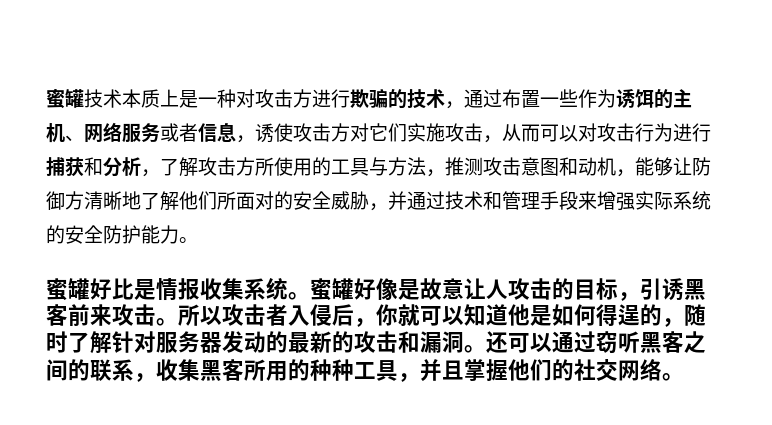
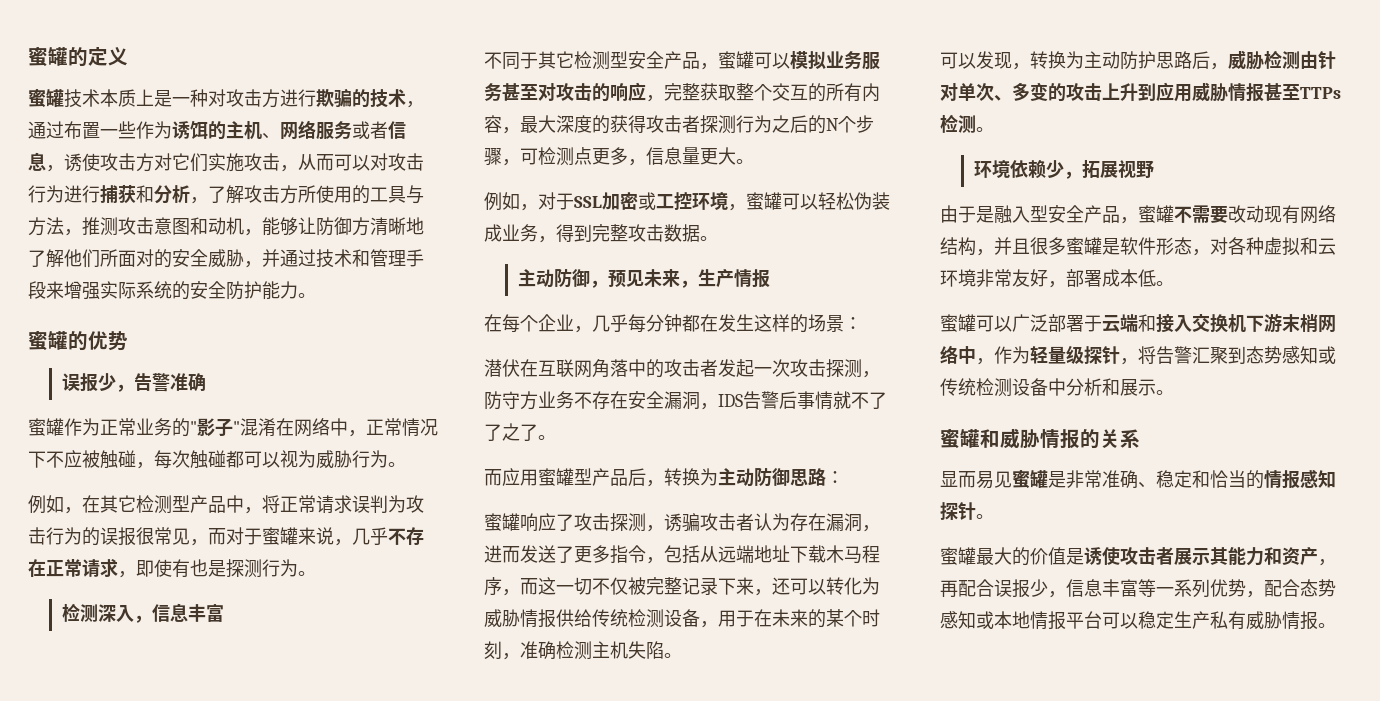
+ 蜜罐的定义
- 蜜罐好比是情报收集系统。蜜罐好像是故意让人攻击的目标，引诱黑客前来攻击。所以攻击者入侵后，你就可以知道他是如何得逞的，随时了解针对服务器发动的最新的攻击和漏洞。还可以通过窃听黑客之间的联系，收集黑客所用的种种工具，并且掌握他们的社交网络。
+ 蜜罐的优势
+ 误报少，告警准确
+ 蜜罐作为正常业务的"影子"混淆在网络中，正常情况下不应被触碰，每次触碰都可以视为威胁行为。
+ 例如，在其它检测型产品中，将正常请求误判为攻击行为的误报很常见，而对于蜜罐来说，几乎不存在正常请求，即使有也是探测行为。
+ 检测深入，信息丰富
+ 不同于其它检测型安全产品，蜜罐可以模拟业务服务甚至对攻击的响应，完整获取整个交互的所有内容，最大深度的获得攻击者探测行为之后的N个步骤，可检测点更多，信息量更大。
+ 例如，对于SSL加密或工控环境，蜜罐可以轻松伪装成业务，得到完整攻击数据。
+ 主动防御，预见未来，生产情报
+ 在每个企业，几乎每分钟都在发生这样的场景：
+ 潜伏在互联网角落中的攻击者发起一次攻击探测，防守方业务不存在安全漏洞，IDS告警后事情就不了了之了。
+ 而应用蜜罐型产品后，转换为主动防御思路：
+ 蜜罐响应了攻击探测，诱骗攻击者认为存在漏洞，进而发送了更多指令，包括从远端地址下载木马程序，而这一切不仅被完整记录下来，还可以转化为威胁情报供给传统检测设备，用于在未来的某个时刻，准确检测主机失陷。
+ 可以发现，转换为主动防护思路后，威胁检测由针对单次、多变的攻击上升到应用威胁情报甚至TTPs检测。
+ 环境依赖少，拓展视野
+ 由于是融入型安全产品，蜜罐不需要改动现有网络结构，并且很多蜜罐是软件形态，对各种虚拟和云环境非常友好，部署成本低。
+ 蜜罐可以广泛部署于云端和接入交换机下游末梢网络中，作为轻量级探针，将告警汇聚到态势感知或传统检测设备中分析和展示。
+ 蜜罐和威胁情报的关系
+ 显而易见蜜罐是非常准确、稳定和恰当的情报感知探针。
+ 蜜罐最大的价值是诱使攻击者展示其能力和资产，再配合误报少，信息丰富等一系列优势，配合态势感知或本地情报平台可以稳定生产私有威胁情报。

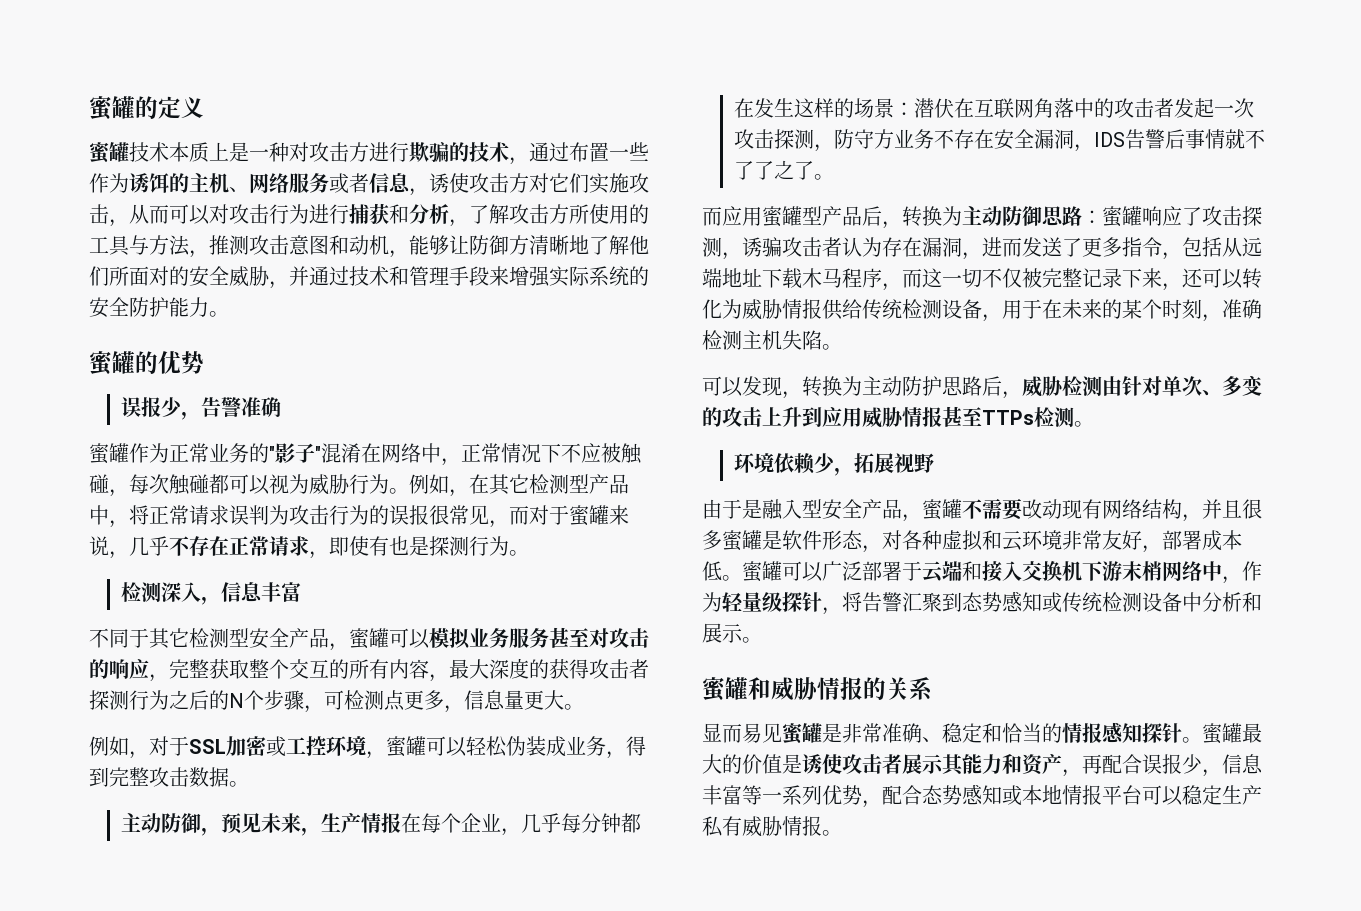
- 蜜罐作为正常业务的"影子"混淆在网络中，正常情况下不应被触碰，每次触碰都可以视为威胁行为。
- 例如，在其它检测型产品中，将正常请求误判为攻击行为的误报很常见，而对于蜜罐来说，几乎不存在正常请求，即使有也是探测行为。
+ 蜜罐作为正常业务的"影子"混淆在网络中，正常情况下不应被触碰，每次触碰都可以视为威胁行为。例如，在其它检测型产品中，将正常请求误判为攻击行为的误报很常见，而对于蜜罐来说，几乎不存在正常请求，即使有也是探测行为。
- 主动防御，预见未来，生产情报
- 在每个企业，几乎每分钟都在发生这样的场景：
- 潜伏在互联网角落中的攻击者发起一次攻击探测，防守方业务不存在安全漏洞，IDS告警后事情就不了了之了。
+ 主动防御，预见未来，生产情报在每个企业，几乎每分钟都在发生这样的场景：潜伏在互联网角落中的攻击者发起一次攻击探测，防守方业务不存在安全漏洞，IDS告警后事情就不了了之了。
- 而应用蜜罐型产品后，转换为主动防御思路：
- 蜜罐响应了攻击探测，诱骗攻击者认为存在漏洞，进而发送了更多指令，包括从远端地址下载木马程序，而这一切不仅被完整记录下来，还可以转化为威胁情报供给传统检测设备，用于在未来的某个时刻，准确检测主机失陷。
+ 而应用蜜罐型产品后，转换为主动防御思路：蜜罐响应了攻击探测，诱骗攻击者认为存在漏洞，进而发送了更多指令，包括从远端地址下载木马程序，而这一切不仅被完整记录下来，还可以转化为威胁情报供给传统检测设备，用于在未来的某个时刻，准确检测主机失陷。
- 由于是融入型安全产品，蜜罐不需要改动现有网络结构，并且很多蜜罐是软件形态，对各种虚拟和云环境非常友好，部署成本低。
- 蜜罐可以广泛部署于云端和接入交换机下游末梢网络中，作为轻量级探针，将告警汇聚到态势感知或传统检测设备中分析和展示。
+ 由于是融入型安全产品，蜜罐不需要改动现有网络结构，并且很多蜜罐是软件形态，对各种虚拟和云环境非常友好，部署成本低。蜜罐可以广泛部署于云端和接入交换机下游末梢网络中，作为轻量级探针，将告警汇聚到态势感知或传统检测设备中分析和展示。
- 显而易见蜜罐是非常准确、稳定和恰当的情报感知探针。
- 蜜罐最大的价值是诱使攻击者展示其能力和资产，再配合误报少，信息丰富等一系列优势，配合态势感知或本地情报平台可以稳定生产私有威胁情报。
+ 显而易见蜜罐是非常准确、稳定和恰当的情报感知探针。蜜罐最大的价值是诱使攻击者展示其能力和资产，再配合误报少，信息丰富等一系列优势，配合态势感知或本地情报平台可以稳定生产私有威胁情报。

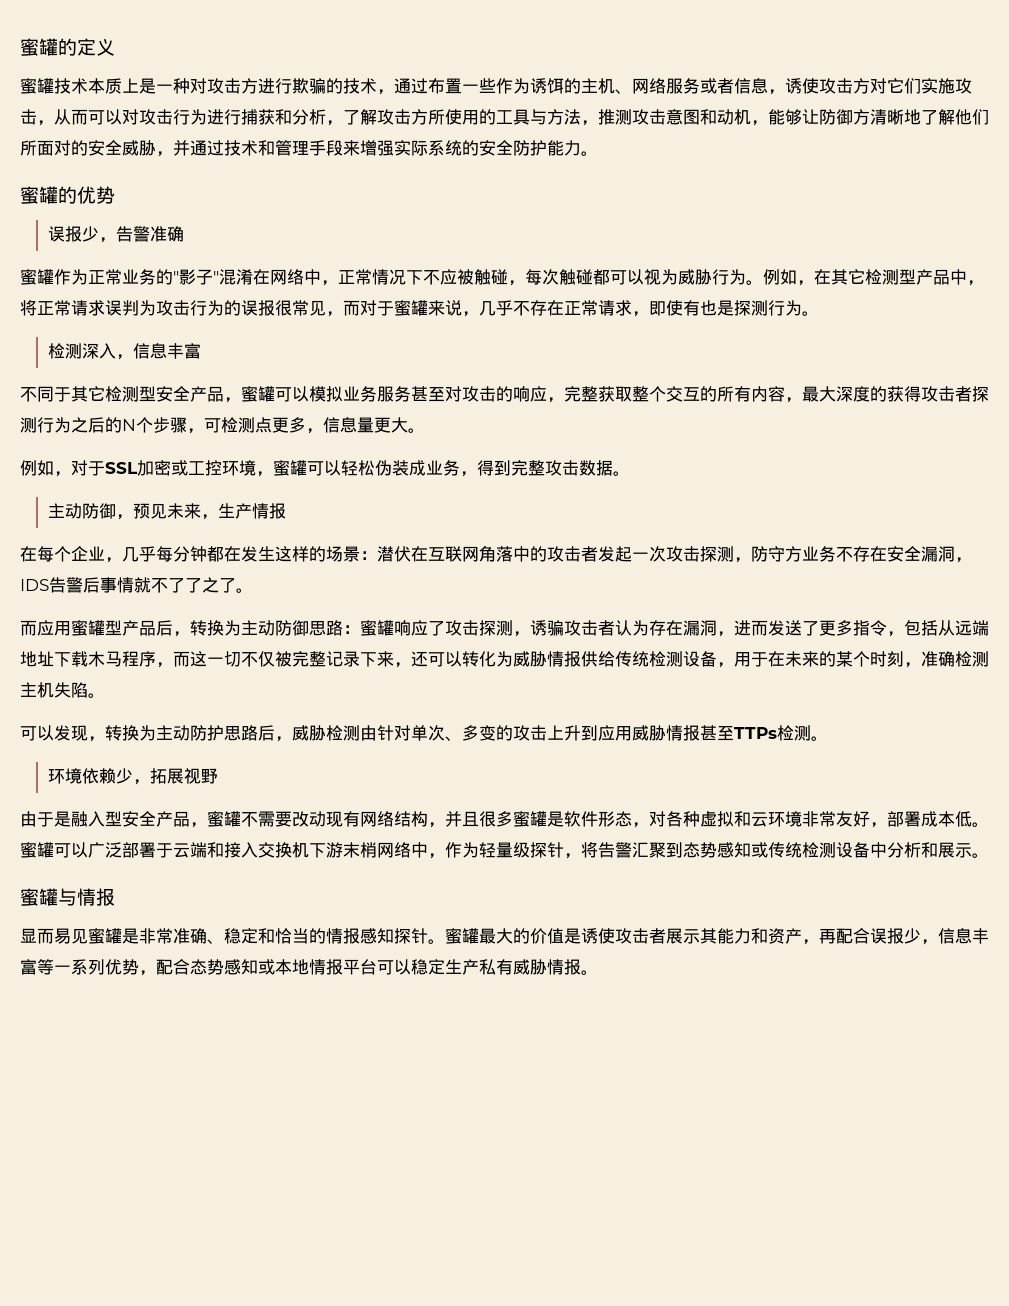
- 主动防御，预见未来，生产情报在每个企业，几乎每分钟都在发生这样的场景：潜伏在互联网角落中的攻击者发起一次攻击探测，防守方业务不存在安全漏洞，IDS告警后事情就不了了之了。
+ 主动防御，预见未来，生产情报
+ 在每个企业，几乎每分钟都在发生这样的场景：潜伏在互联网角落中的攻击者发起一次攻击探测，防守方业务不存在安全漏洞，IDS告警后事情就不了了之了。
- 蜜罐和威胁情报的关系
+ 蜜罐与情报

